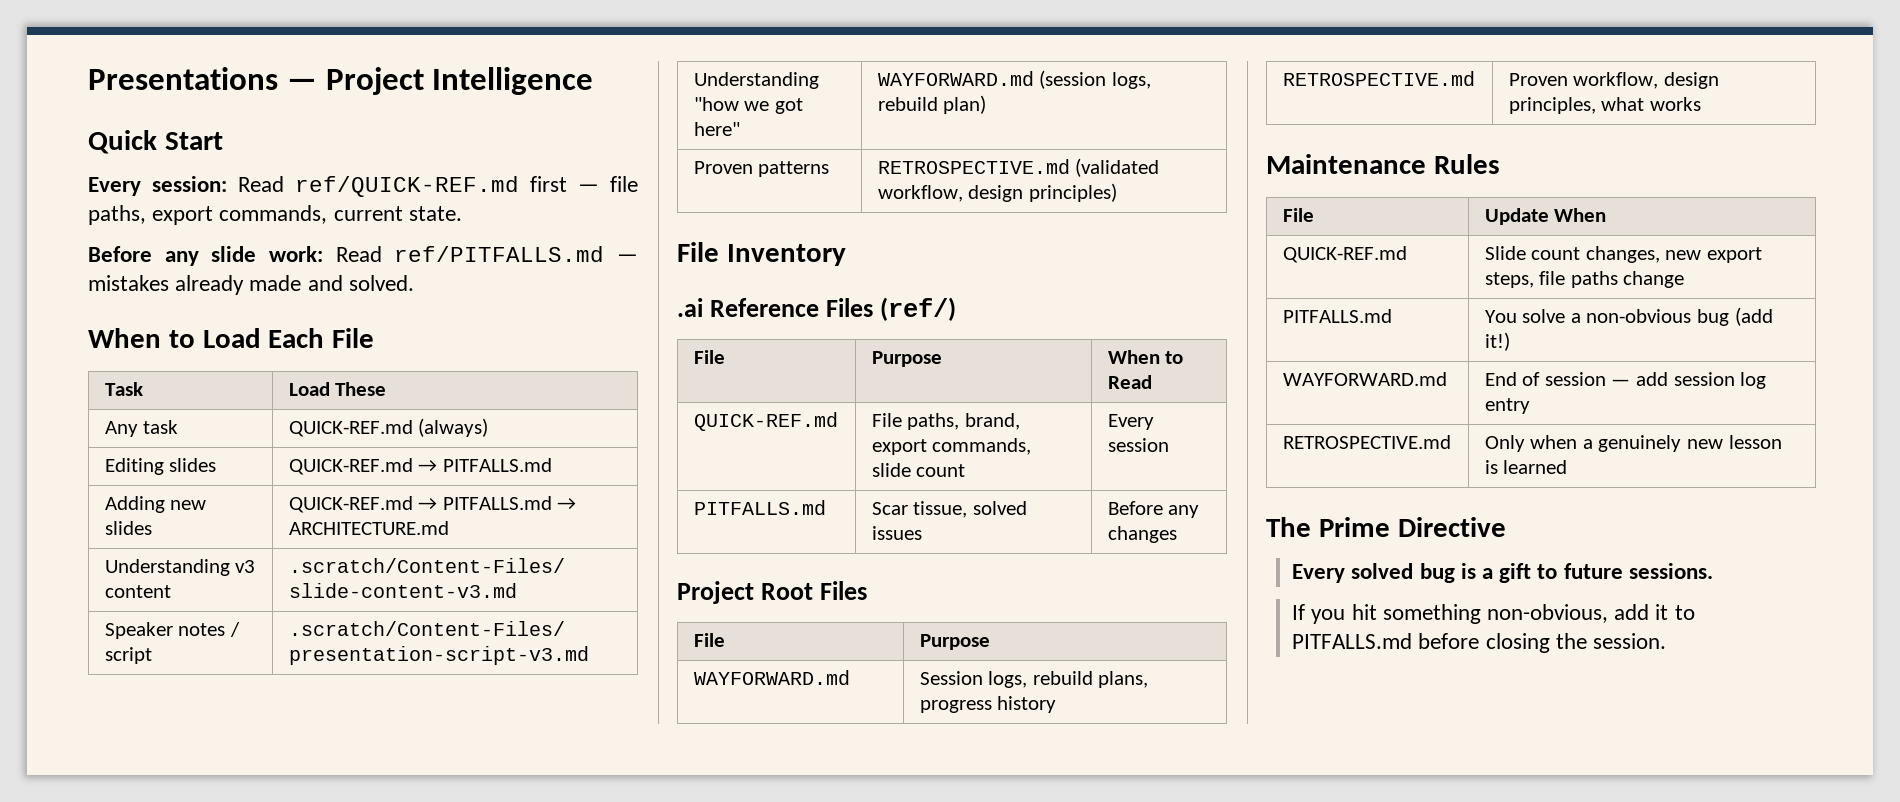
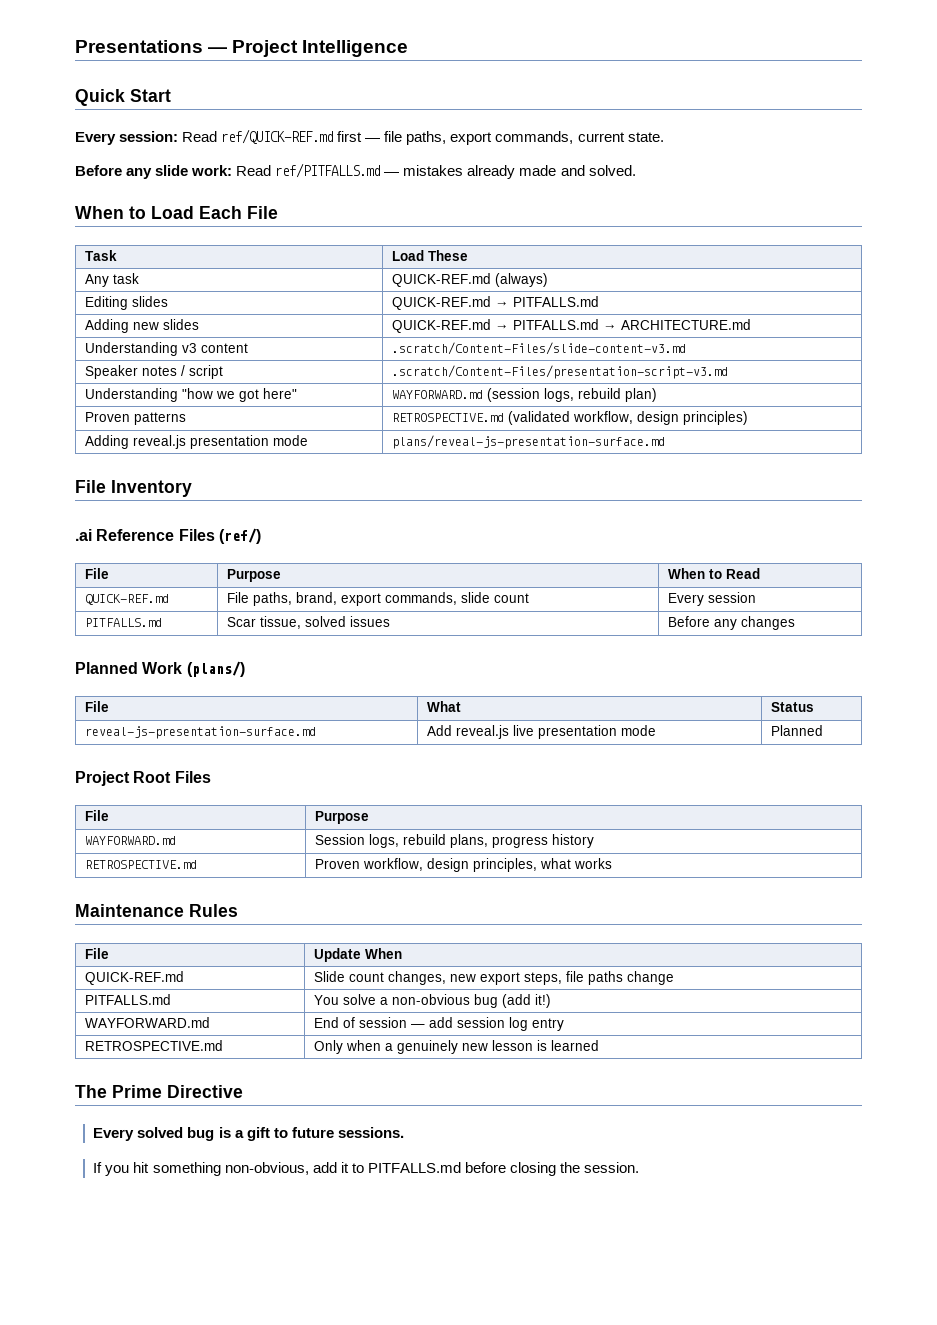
+ Adding reveal.js presentation mode | plans/reveal-js-presentation-surface.md
+ Planned Work (plans/)
+ File | What | Status
+ reveal-js-presentation-surface.md | Add reveal.js live presentation mode | Planned

